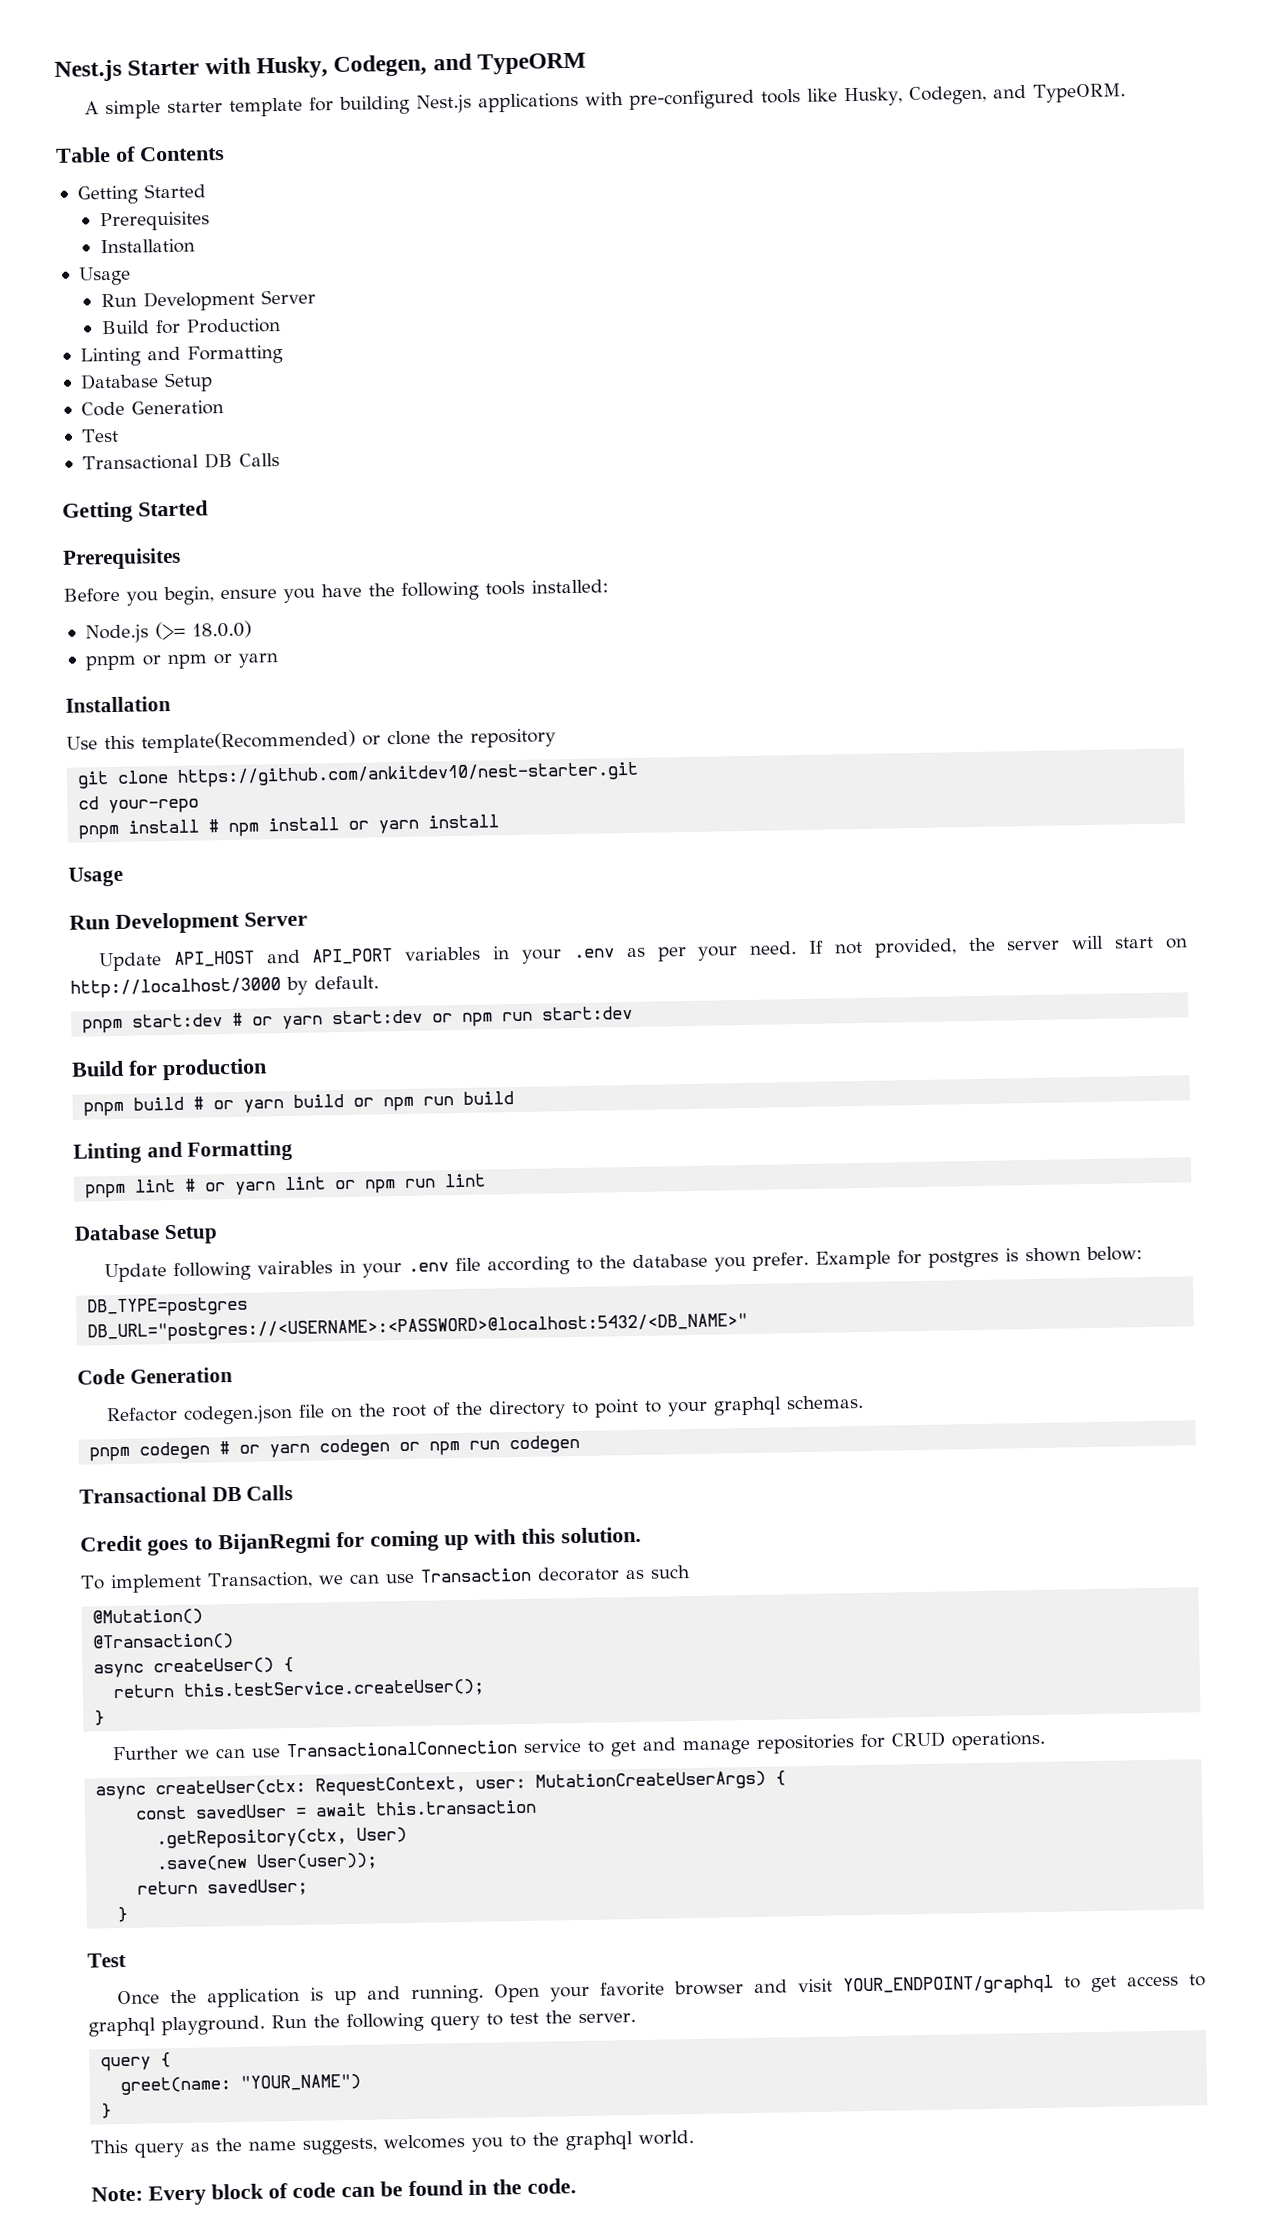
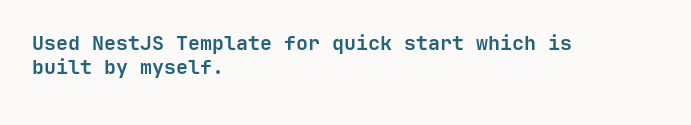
- Nest.js Starter with Husky, Codegen, and TypeORM
- A simple starter template for building Nest.js applications with pre-configured tools like Husky, Codegen, and TypeORM.
- Table of Contents
- Getting Started
- Prerequisites
- Installation
- Usage
- Run Development Server
- Build for Production
- Linting and Formatting
- Database Setup
- Code Generation
- Test
- Transactional DB Calls
- Getting Started
- Prerequisites
- Before you begin, ensure you have the following tools installed:
- Node.js (>= 18.0.0)
- pnpm or npm or yarn
- Installation
- Use this template(Recommended) or clone the repository
- git clone https://github.com/ankitdev10/nest-starter.git
- cd your-repo
- pnpm install # npm install or yarn install
- Usage
- Run Development Server
- Update API_HOST and API_PORT variables in your .env as per your need. If not provided, the server will start on http://localhost/3000 by default.
- pnpm start:dev # or yarn start:dev or npm run start:dev
- Build for production
- pnpm build # or yarn build or npm run build
- Linting and Formatting
- pnpm lint # or yarn lint or npm run lint
- Database Setup
- Update following vairables in your .env file according to the database you prefer. Example for postgres is shown below:
- DB_TYPE=postgres
- DB_URL="postgres://<USERNAME>:<PASSWORD>@localhost:5432/<DB_NAME>"
- Code Generation
- Refactor codegen.json file on the root of the directory to point to your graphql schemas.
- pnpm codegen # or yarn codegen or npm run codegen
- Transactional DB Calls
- Credit goes to BijanRegmi for coming up with this solution.
- To implement Transaction, we can use Transaction decorator as such
- @Mutation()
- @Transaction()
- async createUser() {
- return this.testService.createUser();
- }
- Further we can use TransactionalConnection service to get and manage repositories for CRUD operations.
- async createUser(ctx: RequestContext, user: MutationCreateUserArgs) {
- const savedUser = await this.transaction
- .getRepository(ctx, User)
- .save(new User(user));
- return savedUser;
- }
- Test
- Once the application is up and running. Open your favorite browser and visit YOUR_ENDPOINT/graphql to get access to graphql playground. Run the following query to test the server.
- query {
- greet(name: "YOUR_NAME")
- }
- This query as the name suggests, welcomes you to the graphql world.
- Note: Every block of code can be found in the code.
+ Used NestJS Template for quick start which is built by myself.

